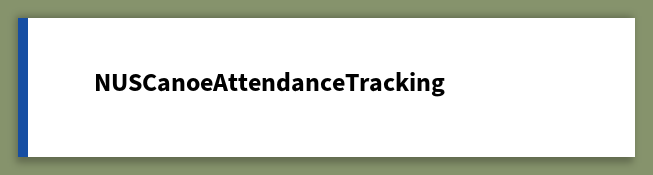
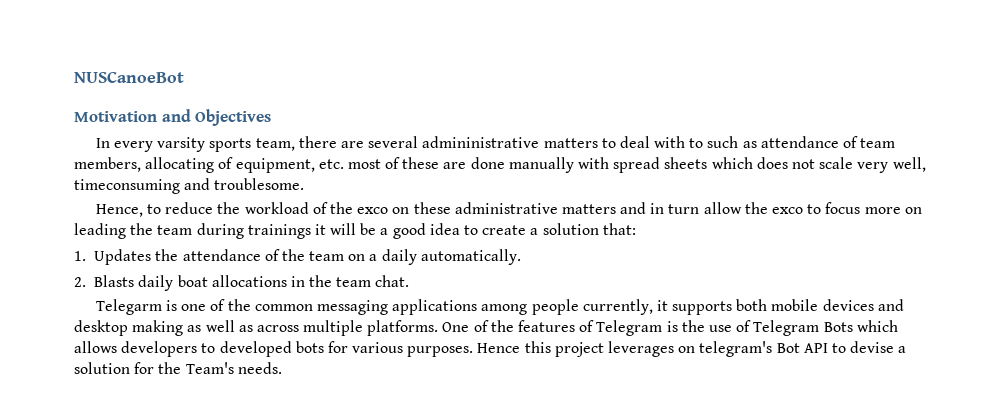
- NUSCanoeAttendanceTracking
+ NUSCanoeBot
+ Motivation and Objectives
+ In every varsity sports team, there are several admininistrative matters to deal with to such as attendance of team members, allocating of equipment, etc. most of these are done manually with spread sheets which does not scale very well, timeconsuming and troublesome.
+ Hence, to reduce the workload of the exco on these administrative matters and in turn allow the exco to focus more on leading the team during trainings it will be a good idea to create a solution that:
+ 1. Updates the attendance of the team on a daily automatically.
+ 2. Blasts daily boat allocations in the team chat.
+ Telegarm is one of the common messaging applications among people currently, it supports both mobile devices and desktop making as well as across multiple platforms. One of the features of Telegram is the use of Telegram Bots which allows developers to developed bots for various purposes. Hence this project leverages on telegram's Bot API to devise a solution for the Team's needs.

